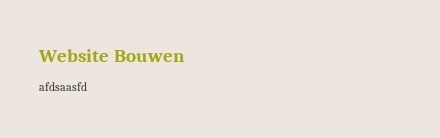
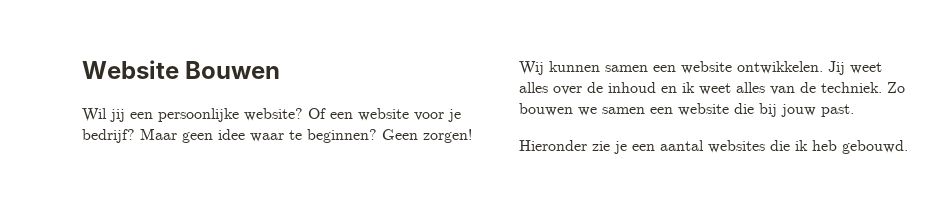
- afdsaasfd
+ Wil jij een persoonlijke website? Of een website voor je bedrijf? Maar geen idee waar te beginnen? Geen zorgen! Wij kunnen samen een website ontwikkelen. Jij weet alles over de inhoud en ik weet alles van de techniek. Zo bouwen we samen een website die bij jouw past.
+ Hieronder zie je een aantal websites die ik heb gebouwd.

